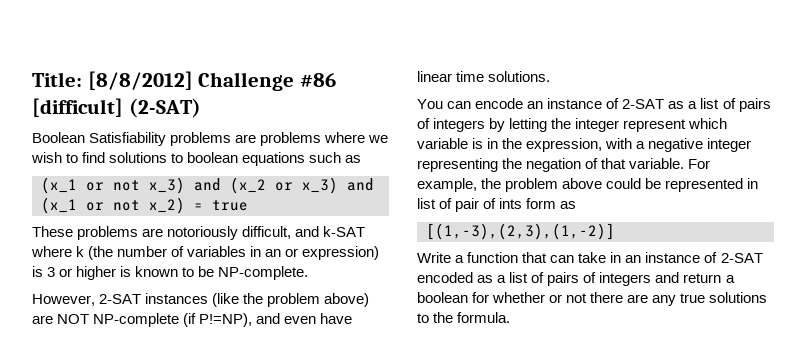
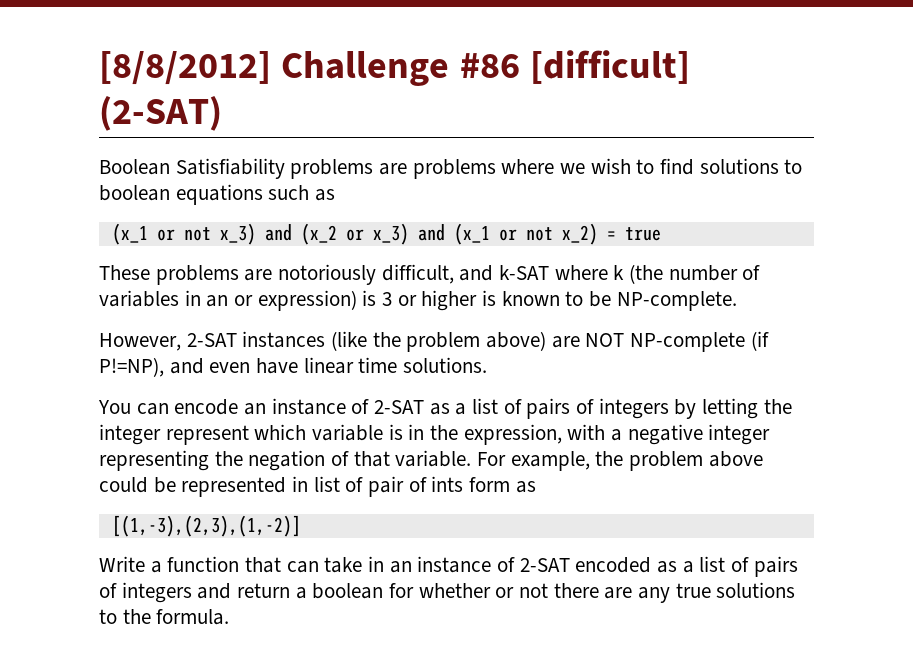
- Title: [8/8/2012] Challenge #86 [difficult] (2-SAT)
+ [8/8/2012] Challenge #86 [difficult] (2-SAT)

